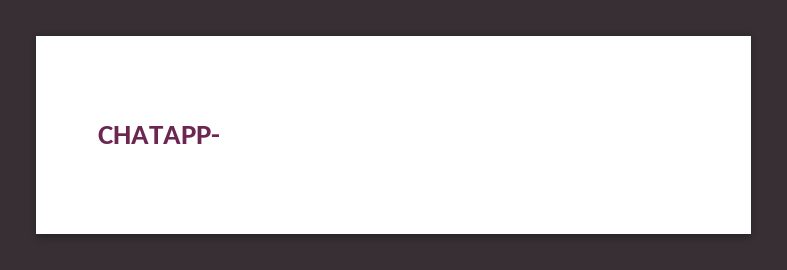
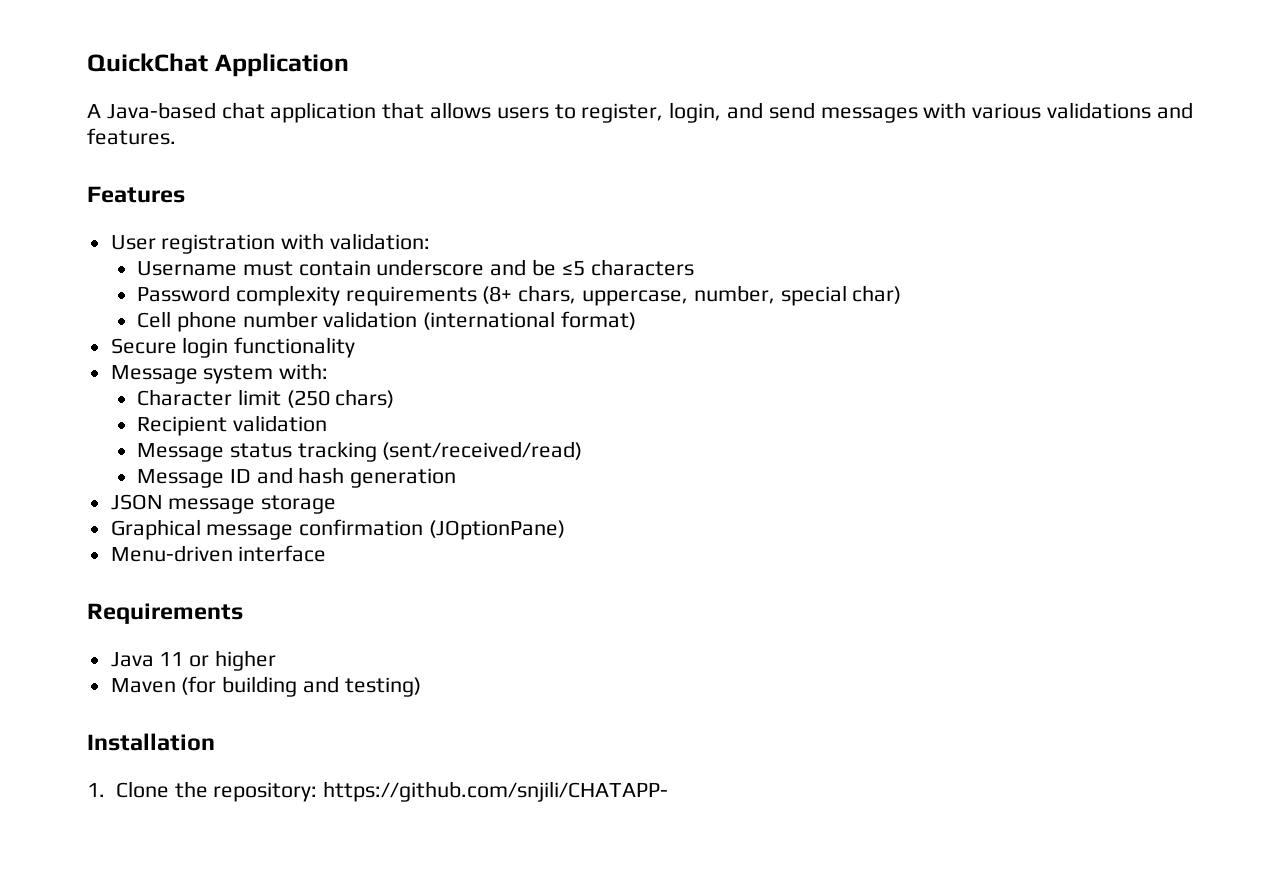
- CHATAPP-
+ QuickChat Application
+ A Java-based chat application that allows users to register, login, and send messages with various validations and features.
+ Features
+ User registration with validation:
+ Username must contain underscore and be ≤5 characters
+ Password complexity requirements (8+ chars, uppercase, number, special char)
+ Cell phone number validation (international format)
+ Secure login functionality
+ Message system with:
+ Character limit (250 chars)
+ Recipient validation
+ Message status tracking (sent/received/read)
+ Message ID and hash generation
+ JSON message storage
+ Graphical message confirmation (JOptionPane)
+ Menu-driven interface
+ Requirements
+ Java 11 or higher
+ Maven (for building and testing)
+ Installation
+ 1. Clone the repository: https://github.com/snjili/CHATAPP-

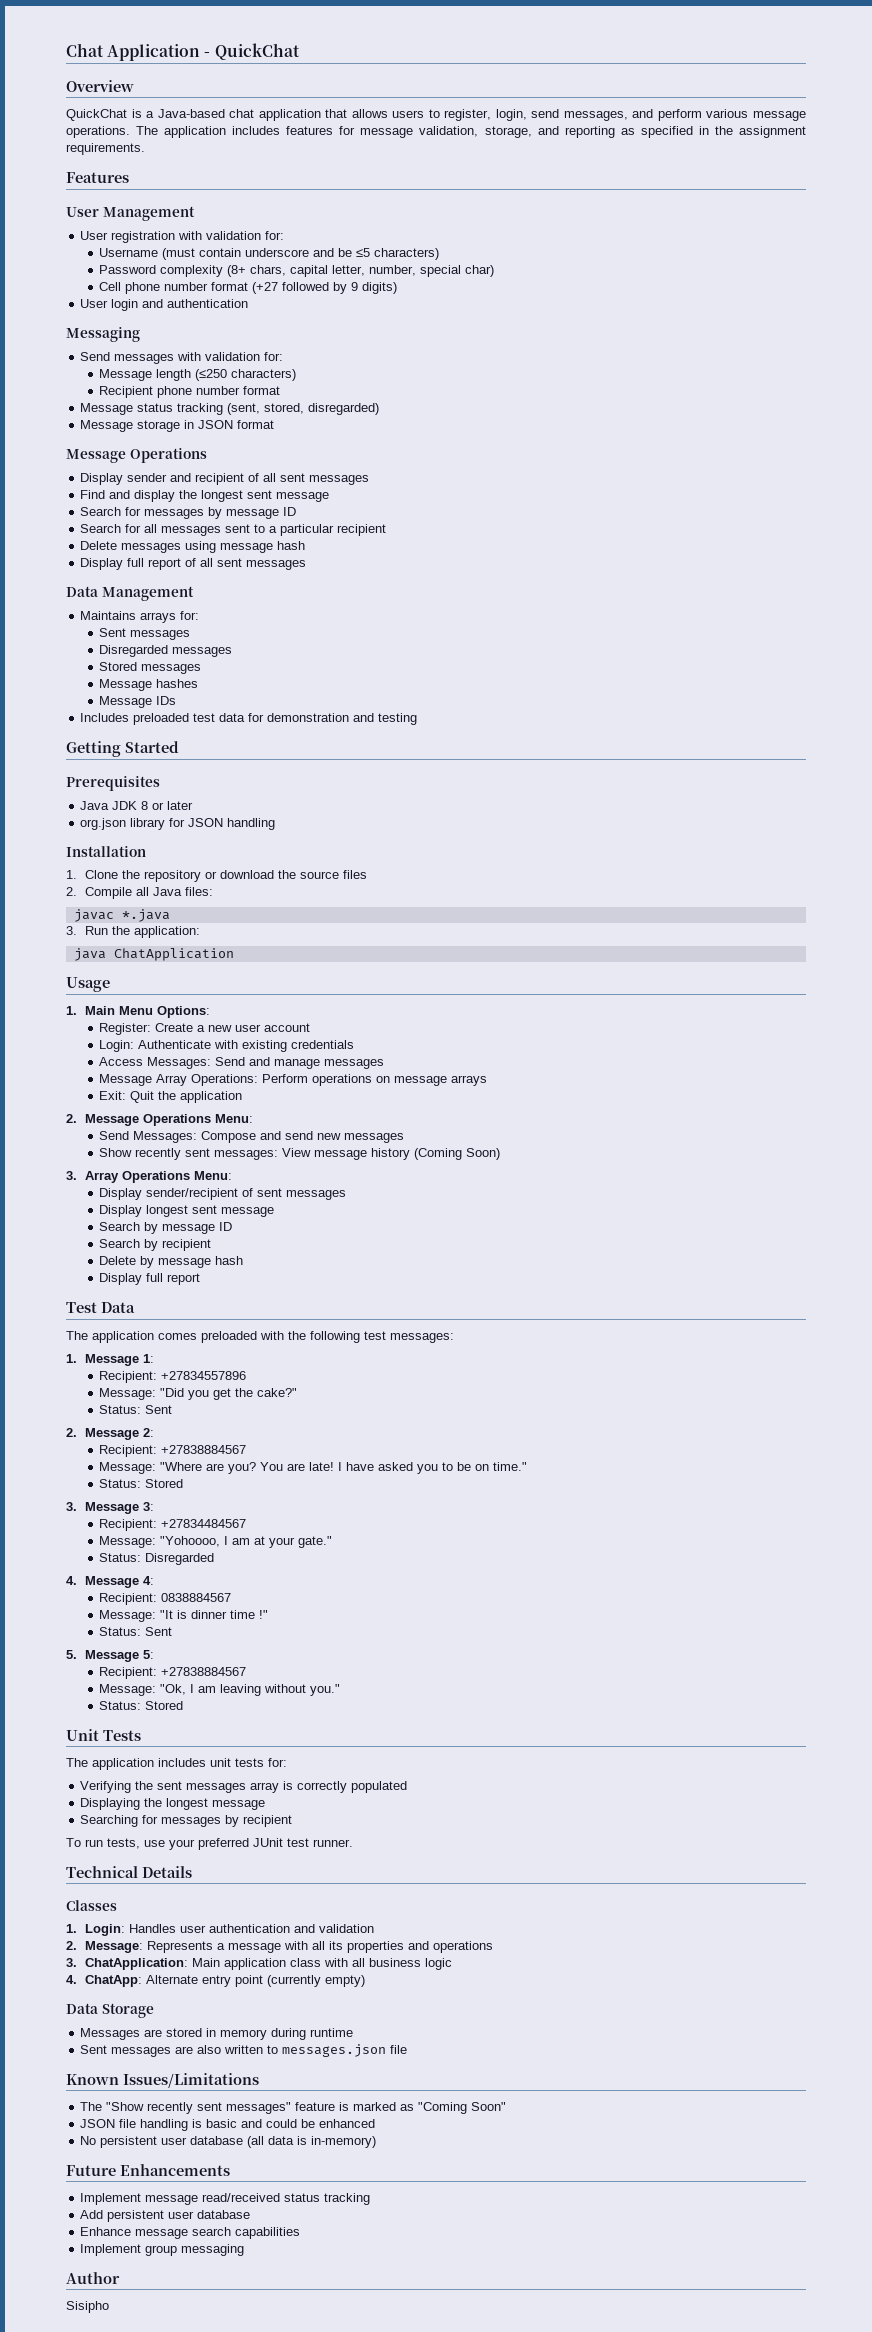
- QuickChat Application
- A Java-based chat application that allows users to register, login, and send messages with various validations and features.
+ Chat Application - QuickChat
+ Overview
+ QuickChat is a Java-based chat application that allows users to register, login, send messages, and perform various message operations. The application includes features for message validation, storage, and reporting as specified in the assignment requirements.
+ User Management
- User registration with validation:
+ User registration with validation for:
- Username must contain underscore and be ≤5 characters
+ Username (must contain underscore and be ≤5 characters)
- Password complexity requirements (8+ chars, uppercase, number, special char)
+ Password complexity (8+ chars, capital letter, number, special char)
- Cell phone number validation (international format)
- Secure login functionality
- Message system with:
- Character limit (250 chars)
- Recipient validation
- Message status tracking (sent/received/read)
- Message ID and hash generation
- JSON message storage
- Graphical message confirmation (JOptionPane)
- Menu-driven interface
- Requirements
- Java 11 or higher
- Maven (for building and testing)
+ Cell phone number format (+27 followed by 9 digits)
+ User login and authentication
+ Messaging
+ Send messages with validation for:
+ Message length (≤250 characters)
+ Recipient phone number format
+ Message status tracking (sent, stored, disregarded)
+ Message storage in JSON format
+ Message Operations
+ Display sender and recipient of all sent messages
+ Find and display the longest sent message
+ Search for messages by message ID
+ Search for all messages sent to a particular recipient
+ Delete messages using message hash
+ Display full report of all sent messages
+ Data Management
+ Maintains arrays for:
+ Sent messages
+ Disregarded messages
+ Stored messages
+ Message hashes
+ Message IDs
+ Includes preloaded test data for demonstration and testing
+ Getting Started
+ Prerequisites
+ Java JDK 8 or later
+ org.json library for JSON handling
  Installation
- 1. Clone the repository: https://github.com/snjili/CHATAPP-
+ 1. Clone the repository or download the source files
+ 2. Compile all Java files:
+ javac *.java
+ 3. Run the application:
+ java ChatApplication
+ Usage
+ 1. Main Menu Options:
+ Register: Create a new user account
+ Login: Authenticate with existing credentials
+ Access Messages: Send and manage messages
+ Message Array Operations: Perform operations on message arrays
+ Exit: Quit the application
+ 2. Message Operations Menu:
+ Send Messages: Compose and send new messages
+ Show recently sent messages: View message history (Coming Soon)
+ 3. Array Operations Menu:
+ Display sender/recipient of sent messages
+ Display longest sent message
+ Search by message ID
+ Search by recipient
+ Delete by message hash
+ Display full report
+ Test Data
+ The application comes preloaded with the following test messages:
+ 1. Message 1:
+ Recipient: +27834557896
+ Message: "Did you get the cake?"
+ Status: Sent
+ 2. Message 2:
+ Recipient: +27838884567
+ Message: "Where are you? You are late! I have asked you to be on time."
+ Status: Stored
+ 3. Message 3:
+ Recipient: +27834484567
+ Message: "Yohoooo, I am at your gate."
+ Status: Disregarded
+ 4. Message 4:
+ Recipient: 0838884567
+ Message: "It is dinner time !"
+ Status: Sent
+ 5. Message 5:
+ Recipient: +27838884567
+ Message: "Ok, I am leaving without you."
+ Status: Stored
+ Unit Tests
+ The application includes unit tests for:
+ Verifying the sent messages array is correctly populated
+ Displaying the longest message
+ Searching for messages by recipient
+ To run tests, use your preferred JUnit test runner.
+ Technical Details
+ Classes
+ 1. Login: Handles user authentication and validation
+ 2. Message: Represents a message with all its properties and operations
+ 3. ChatApplication: Main application class with all business logic
+ 4. ChatApp: Alternate entry point (currently empty)
+ Data Storage
+ Messages are stored in memory during runtime
+ Sent messages are also written to messages.json file
+ Known Issues/Limitations
+ The "Show recently sent messages" feature is marked as "Coming Soon"
+ JSON file handling is basic and could be enhanced
+ No persistent user database (all data is in-memory)
+ Future Enhancements
+ Implement message read/received status tracking
+ Add persistent user database
+ Enhance message search capabilities
+ Implement group messaging
+ Author
+ Sisipho

